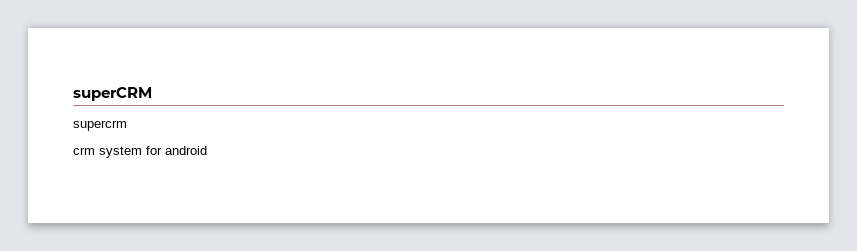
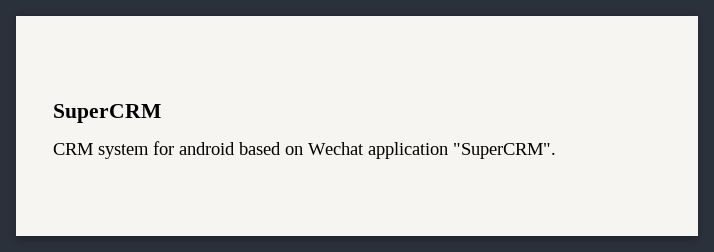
- superCRM
- supercrm
- crm system for android
+ SuperCRM
+ CRM system for android based on Wechat application "SuperCRM".

